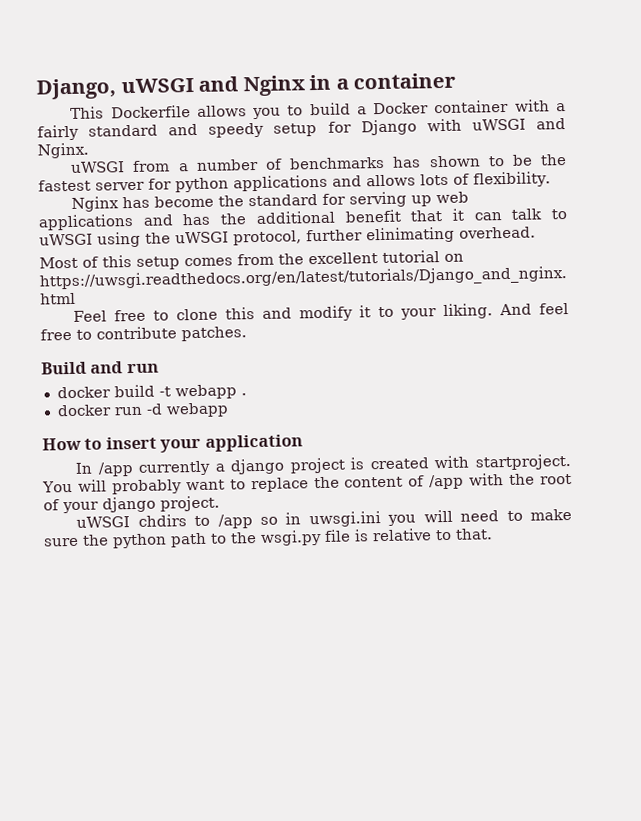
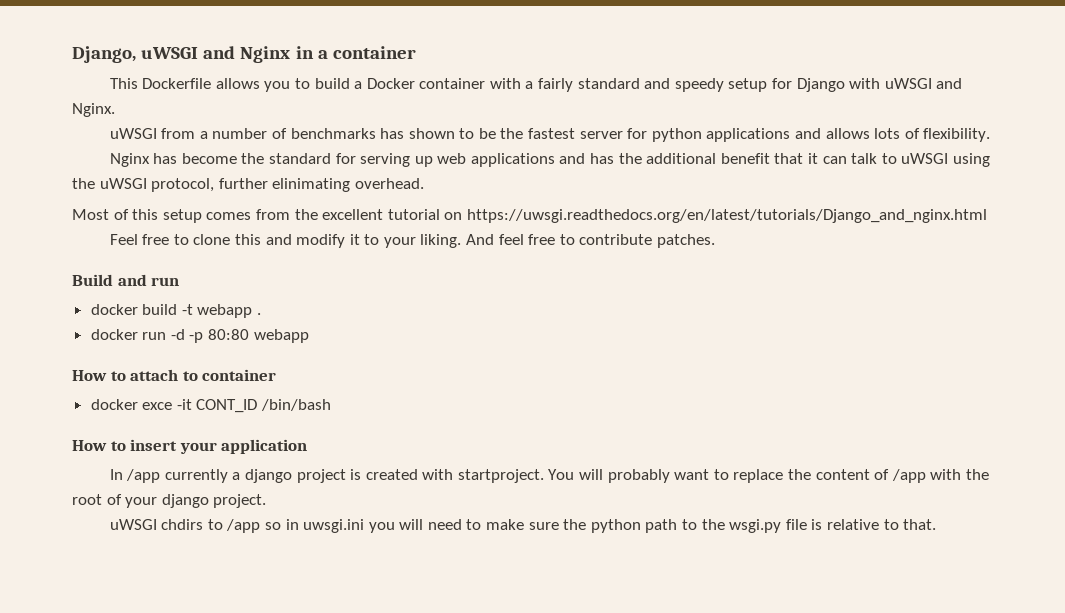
- docker run -d webapp
+ docker run -d -p 80:80 webapp
+ How to attach to container
+ docker exce -it CONT_ID /bin/bash

